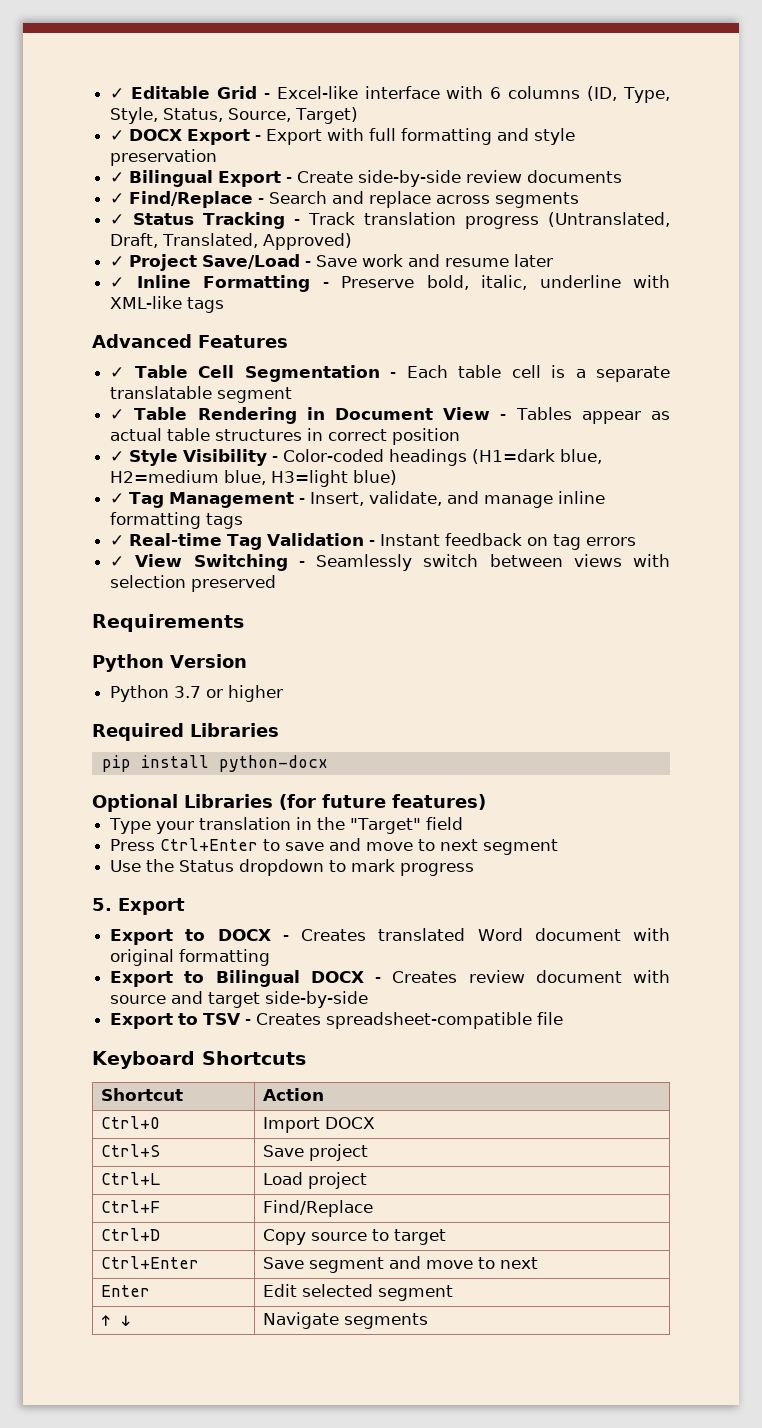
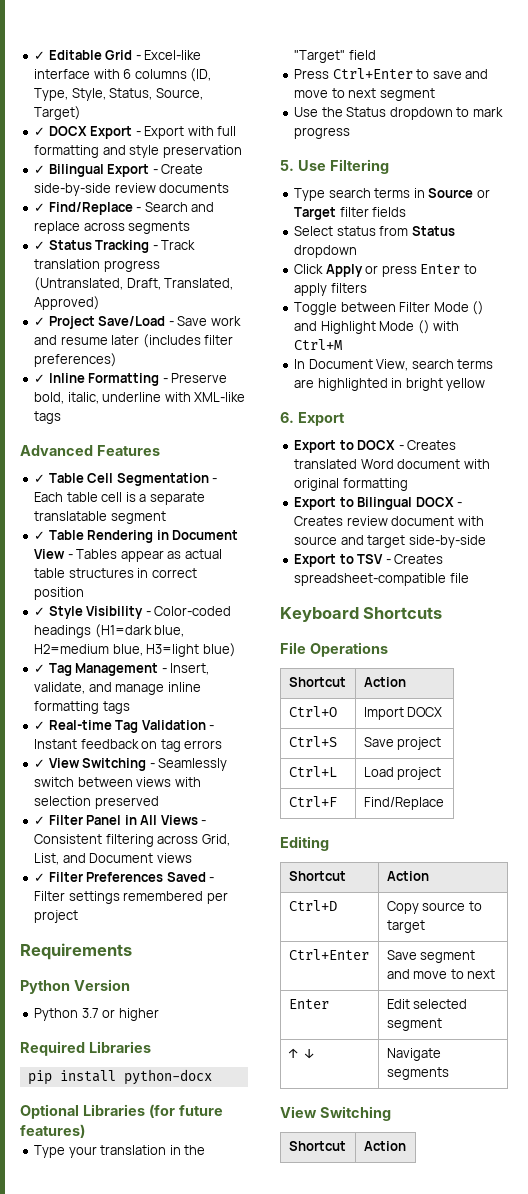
- ✓ Project Save/Load - Save work and resume later
+ ✓ Project Save/Load - Save work and resume later (includes filter preferences)
+ ✓ Filter Panel in All Views - Consistent filtering across Grid, List, and Document views
+ ✓ Filter Preferences Saved - Filter settings remembered per project
- 5. Export
+ 5. Use Filtering
+ Type search terms in Source or Target filter fields
+ Select status from Status dropdown
+ Click Apply or press Enter to apply filters
+ Toggle between Filter Mode () and Highlight Mode () with Ctrl+M
+ In Document View, search terms are highlighted in bright yellow
+ 6. Export
+ File Operations
+ Editing
+ Shortcut | Action
  ↑ ↓ | Navigate segments
+ View Switching
+ Shortcut | Action

